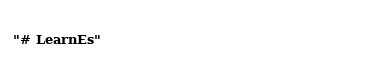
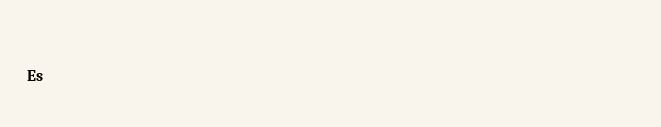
- "# LearnEs"
+ Es

